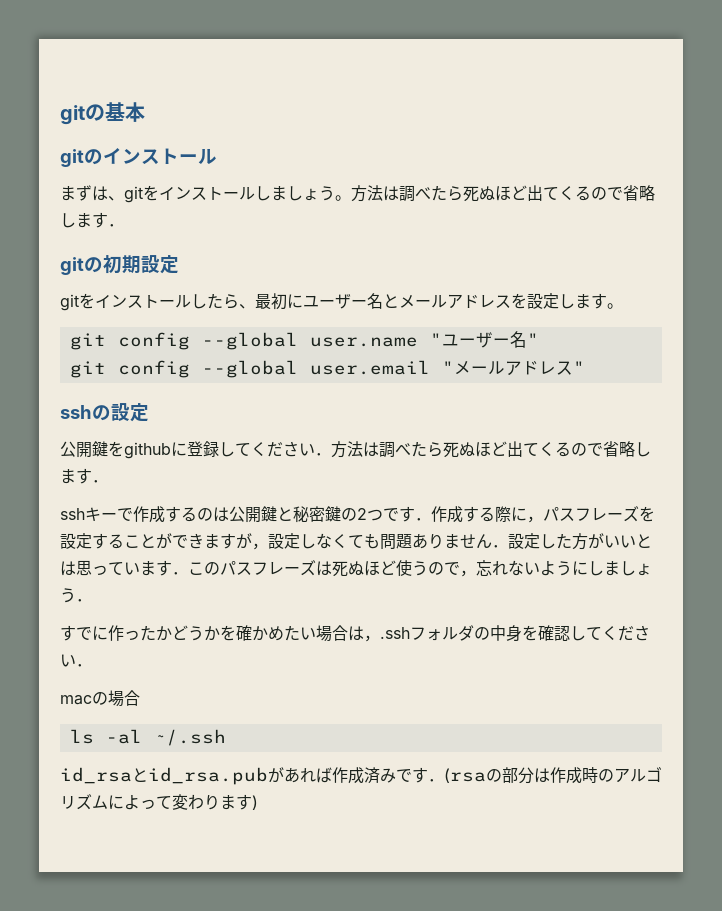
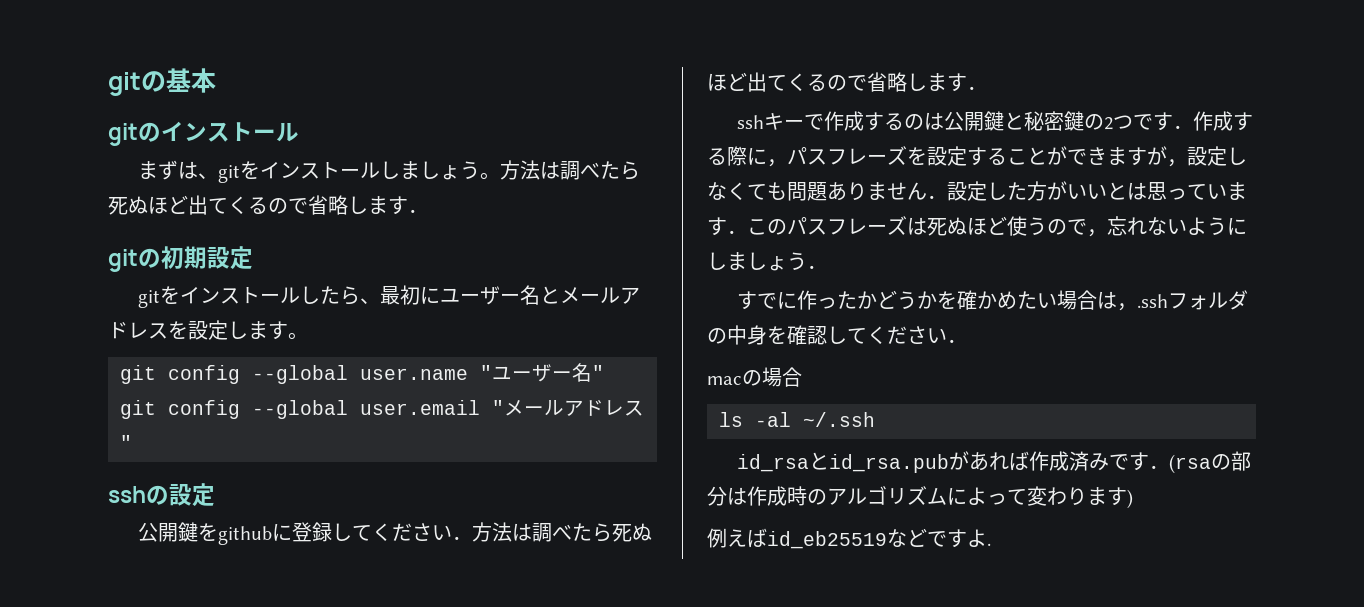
+ 例えばid_eb25519などですよ.

